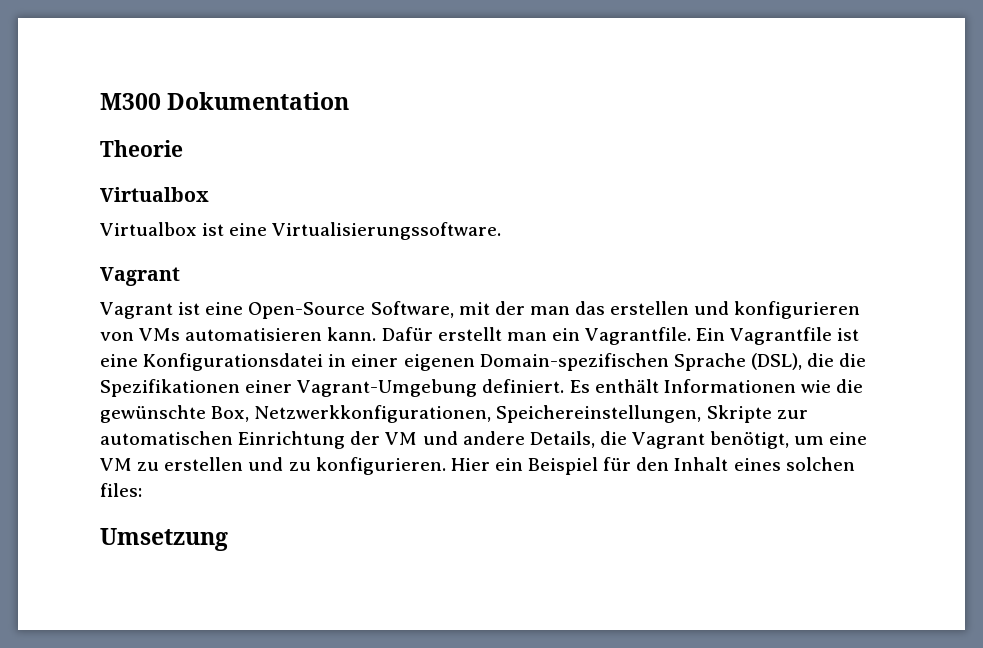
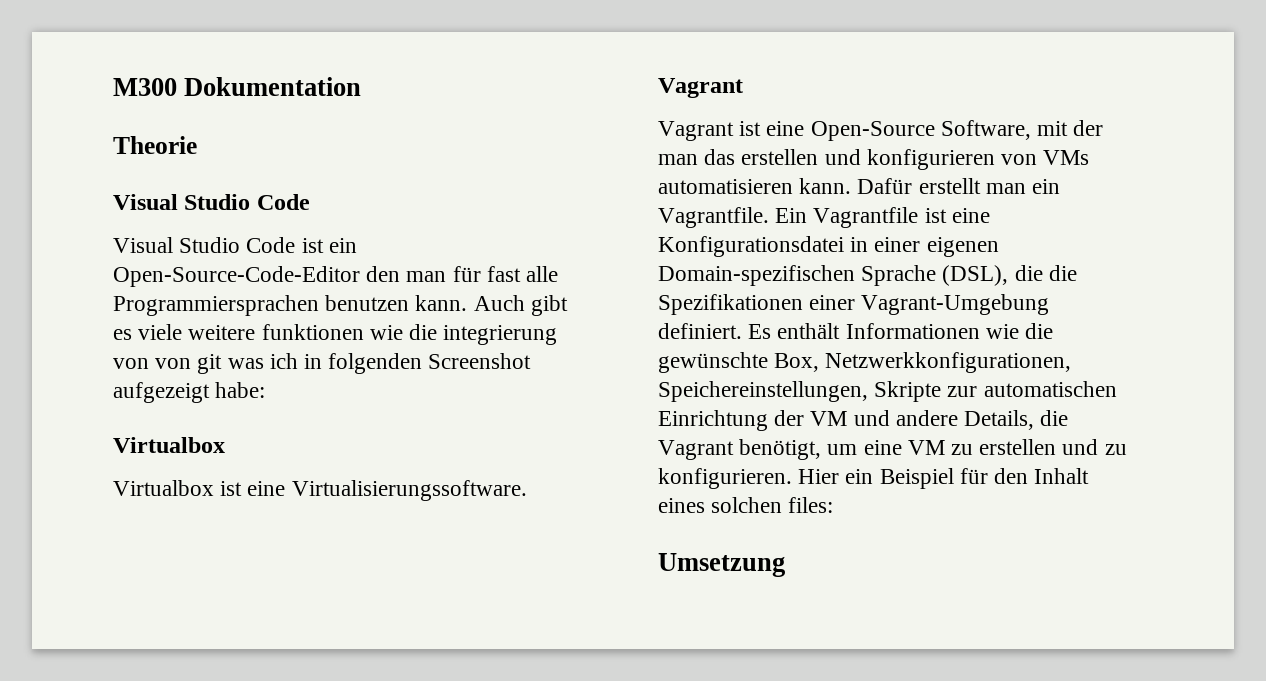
  Theorie
+ Visual Studio Code
+ Visual Studio Code ist ein Open-Source-Code-Editor den man für fast alle Programmiersprachen benutzen kann. Auch gibt es viele weitere funktionen wie die integrierung von von git was ich in folgenden Screenshot aufgezeigt habe:

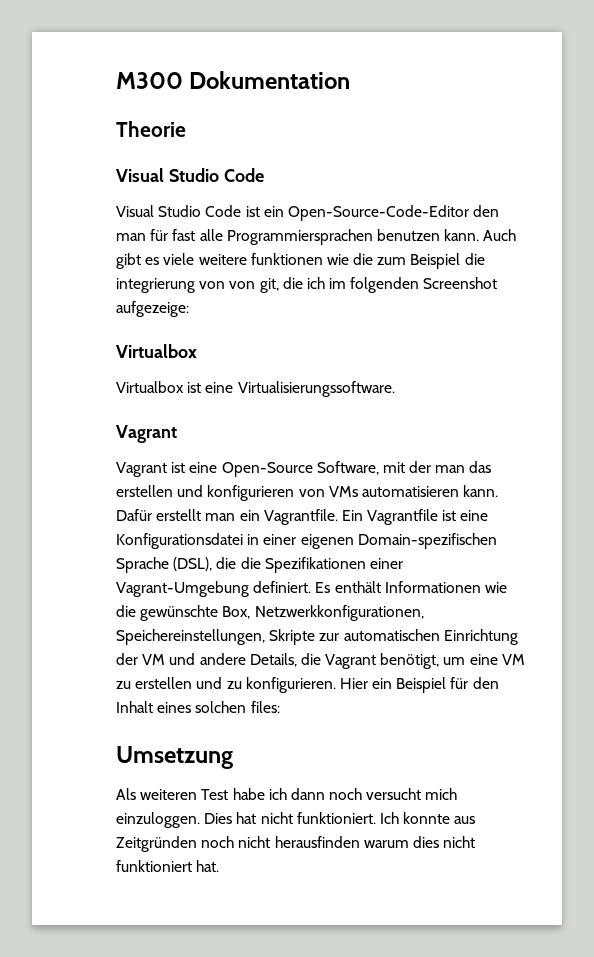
- Auch gibt es viele weitere funktionen wie die integrierung von von git was ich in folgenden Screenshot aufgezeigt habe:
+ Auch gibt es viele weitere funktionen wie die zum Beispiel die integrierung von von git, die ich im folgenden Screenshot aufgezeige:
+ Als weiteren Test habe ich dann noch versucht mich einzuloggen. Dies hat nicht funktioniert. Ich konnte aus Zeitgründen noch nicht herausfinden warum dies nicht funktioniert hat.

